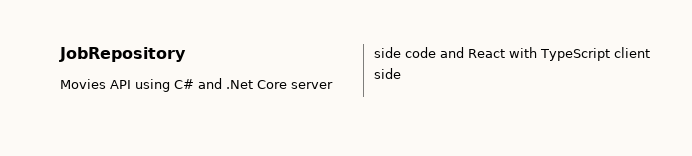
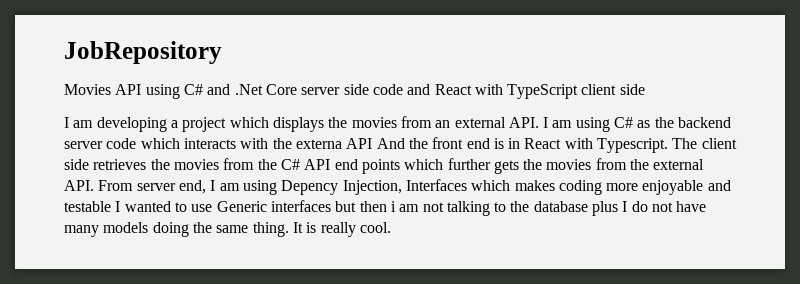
+ I am developing a project which displays the movies from an external API. I am using C# as the backend server code which interacts with the externa API And the front end is in React with Typescript. The client side retrieves the movies from the C# API end points which further gets the movies from the external API. From server end, I am using Depency Injection, Interfaces which makes coding more enjoyable and testable I wanted to use Generic interfaces but then i am not talking to the database plus I do not have many models doing the same thing. It is really cool.

